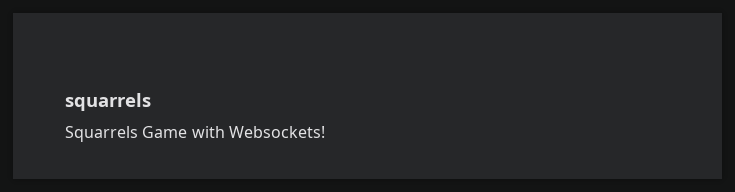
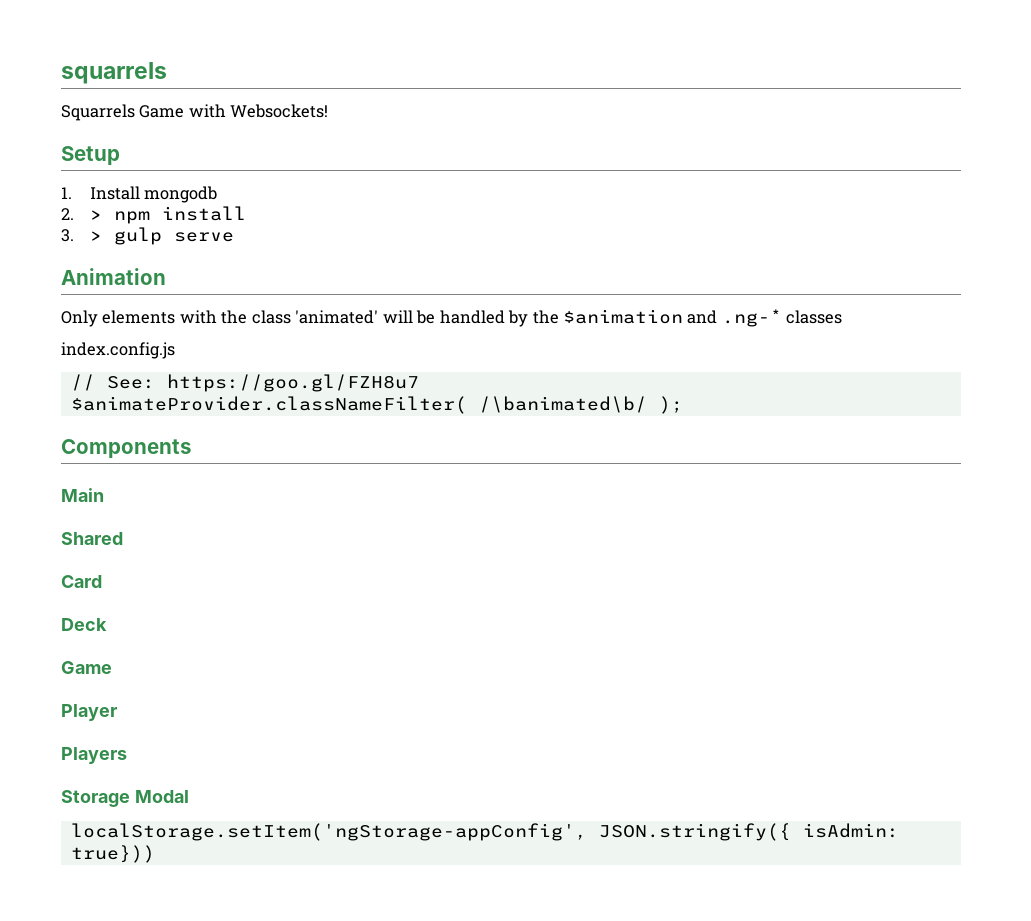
+ Setup
+ 1. Install mongodb
+ 2. > npm install
+ 3. > gulp serve
+ Animation
+ Only elements with the class 'animated' will be handled by the $animation and .ng-* classes
+ index.config.js
+ // See: https://goo.gl/FZH8u7
+ $animateProvider.classNameFilter( /\banimated\b/ );
+ Components
+ Main
+ Shared
+ Card
+ Deck
+ Game
+ Player
+ Players
+ Storage Modal
+ localStorage.setItem('ngStorage-appConfig', JSON.stringify({ isAdmin: true}))

